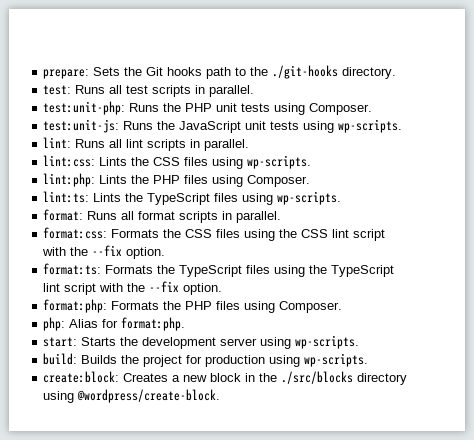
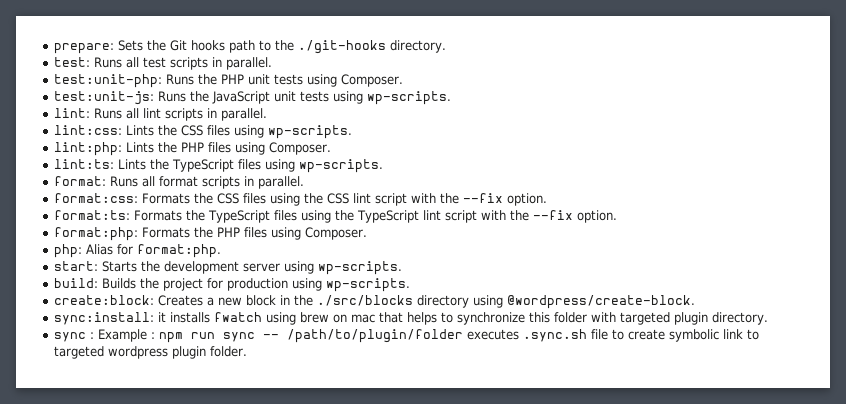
+ sync:install: it installs fwatch using brew on mac that helps to synchronize this folder with targeted plugin directory.
+ sync : Example : npm run sync -- /path/to/plugin/folder executes .sync.sh file to create symbolic link to targeted wordpress plugin folder.

